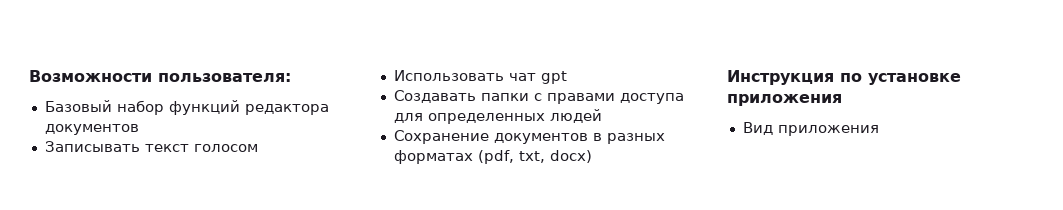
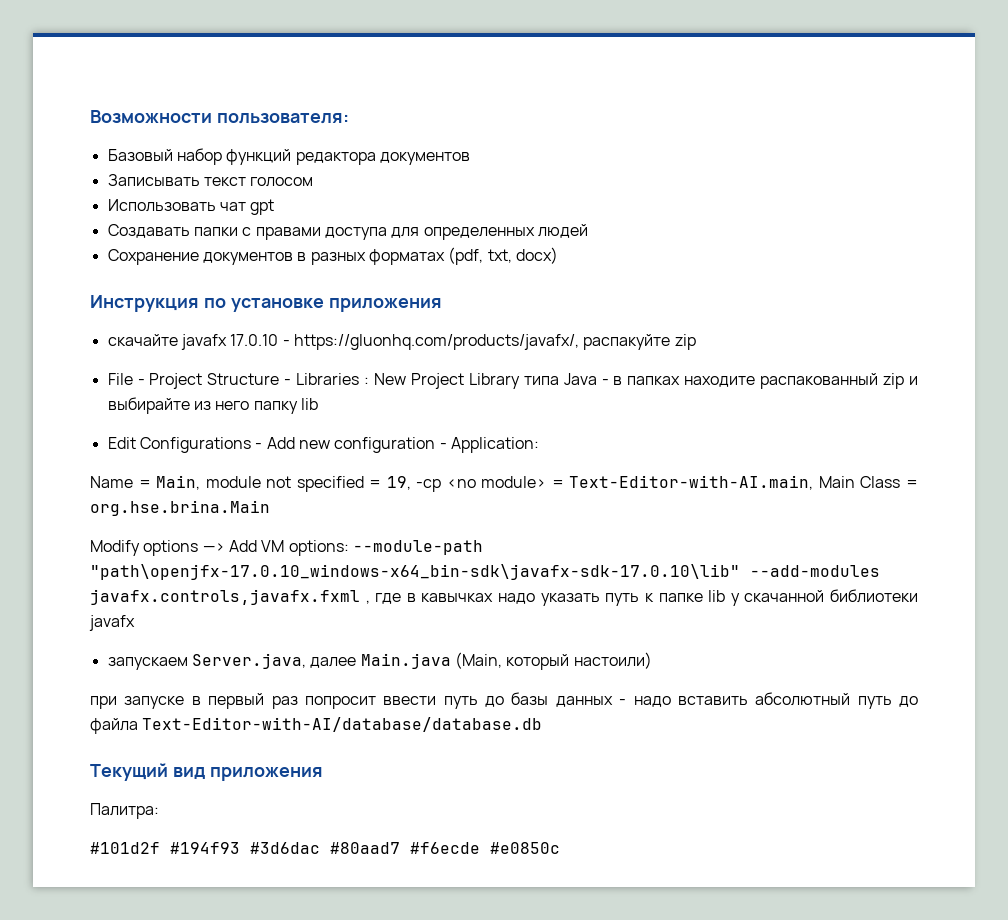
- Вид приложения
+ скачайте javafx 17.0.10 - https://gluonhq.com/products/javafx/, распакуйте zip
+ File - Project Structure - Libraries : New Project Library типа Java - в папках находите распакованный zip и выбирайте из него папку lib
+ Edit Configurations - Add new configuration - Application:
+ Name = Main, module not specified = 19, -cp <no module> = Text-Editor-with-AI.main, Main Class = org.hse.brina.Main
+ Modify options —> Add VM options: --module-path "path\openjfx-17.0.10_windows-x64_bin-sdk\javafx-sdk-17.0.10\lib" --add-modules javafx.controls,javafx.fxml , где в кавычках надо указать путь к папке lib у скачанной библиотеки javafx
+ запускаем Server.java, далее Main.java (Main, который настоили)
+ при запуске в первый раз попросит ввести путь до базы данных - надо вставить абсолютный путь до файла Text-Editor-with-AI/database/database.db
+ Текущий вид приложения
+ Палитра:
+ #101d2f #194f93 #3d6dac #80aad7 #f6ecde #e0850c

